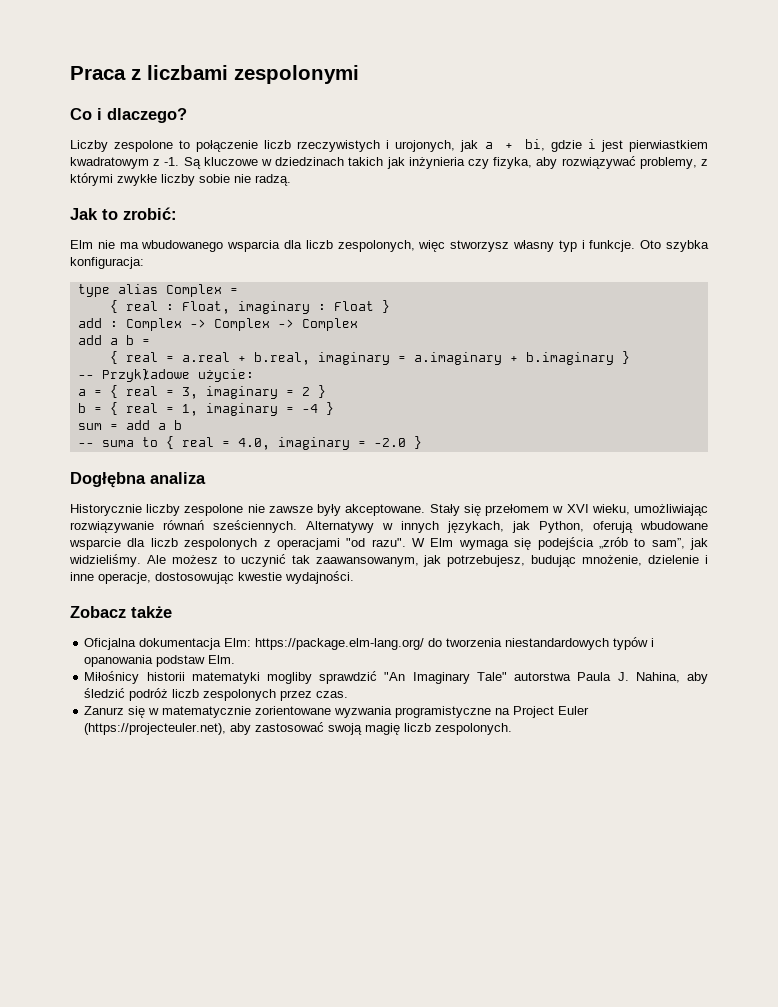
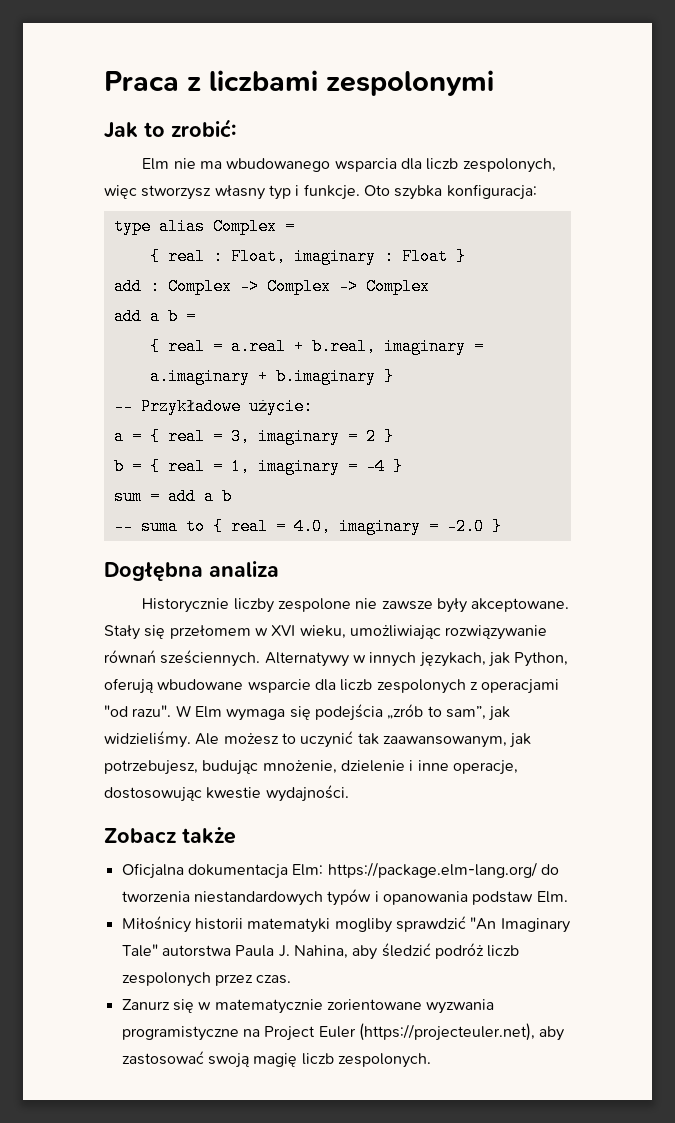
- Co i dlaczego?
- Liczby zespolone to połączenie liczb rzeczywistych i urojonych, jak a + bi, gdzie i jest pierwiastkiem kwadratowym z -1. Są kluczowe w dziedzinach takich jak inżynieria czy fizyka, aby rozwiązywać problemy, z którymi zwykłe liczby sobie nie radzą.

